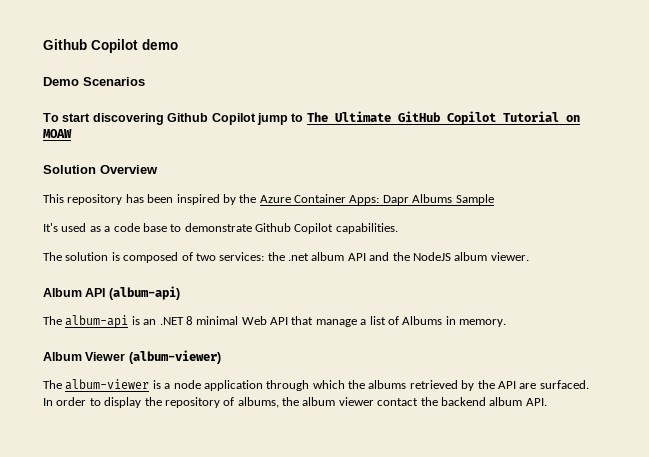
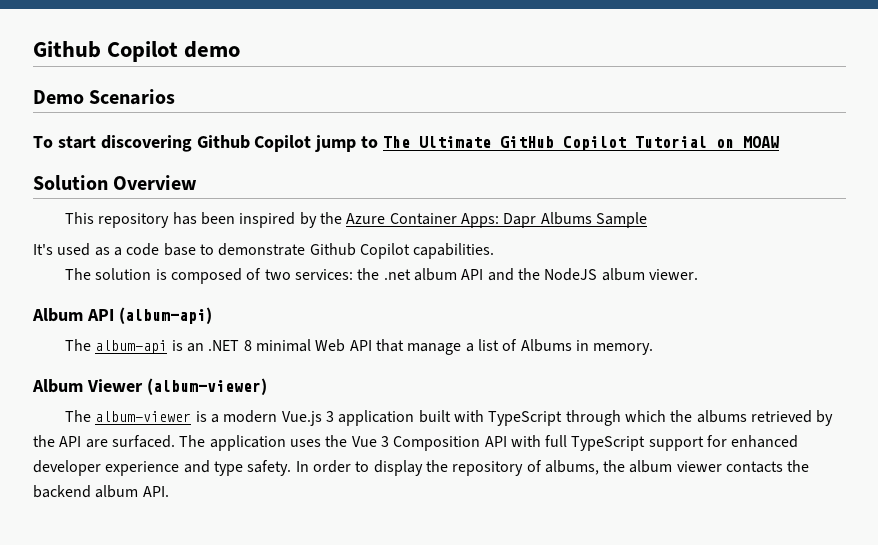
- The album-viewer is a node application through which the albums retrieved by the API are surfaced.
+ The album-viewer is a modern Vue.js 3 application built with TypeScript through which the albums retrieved by the API are surfaced.
+ The application uses the Vue 3 Composition API with full TypeScript support for enhanced developer experience and type safety.
- In order to display the repository of albums, the album viewer contact the backend album API.
+ In order to display the repository of albums, the album viewer contacts the backend album API.

